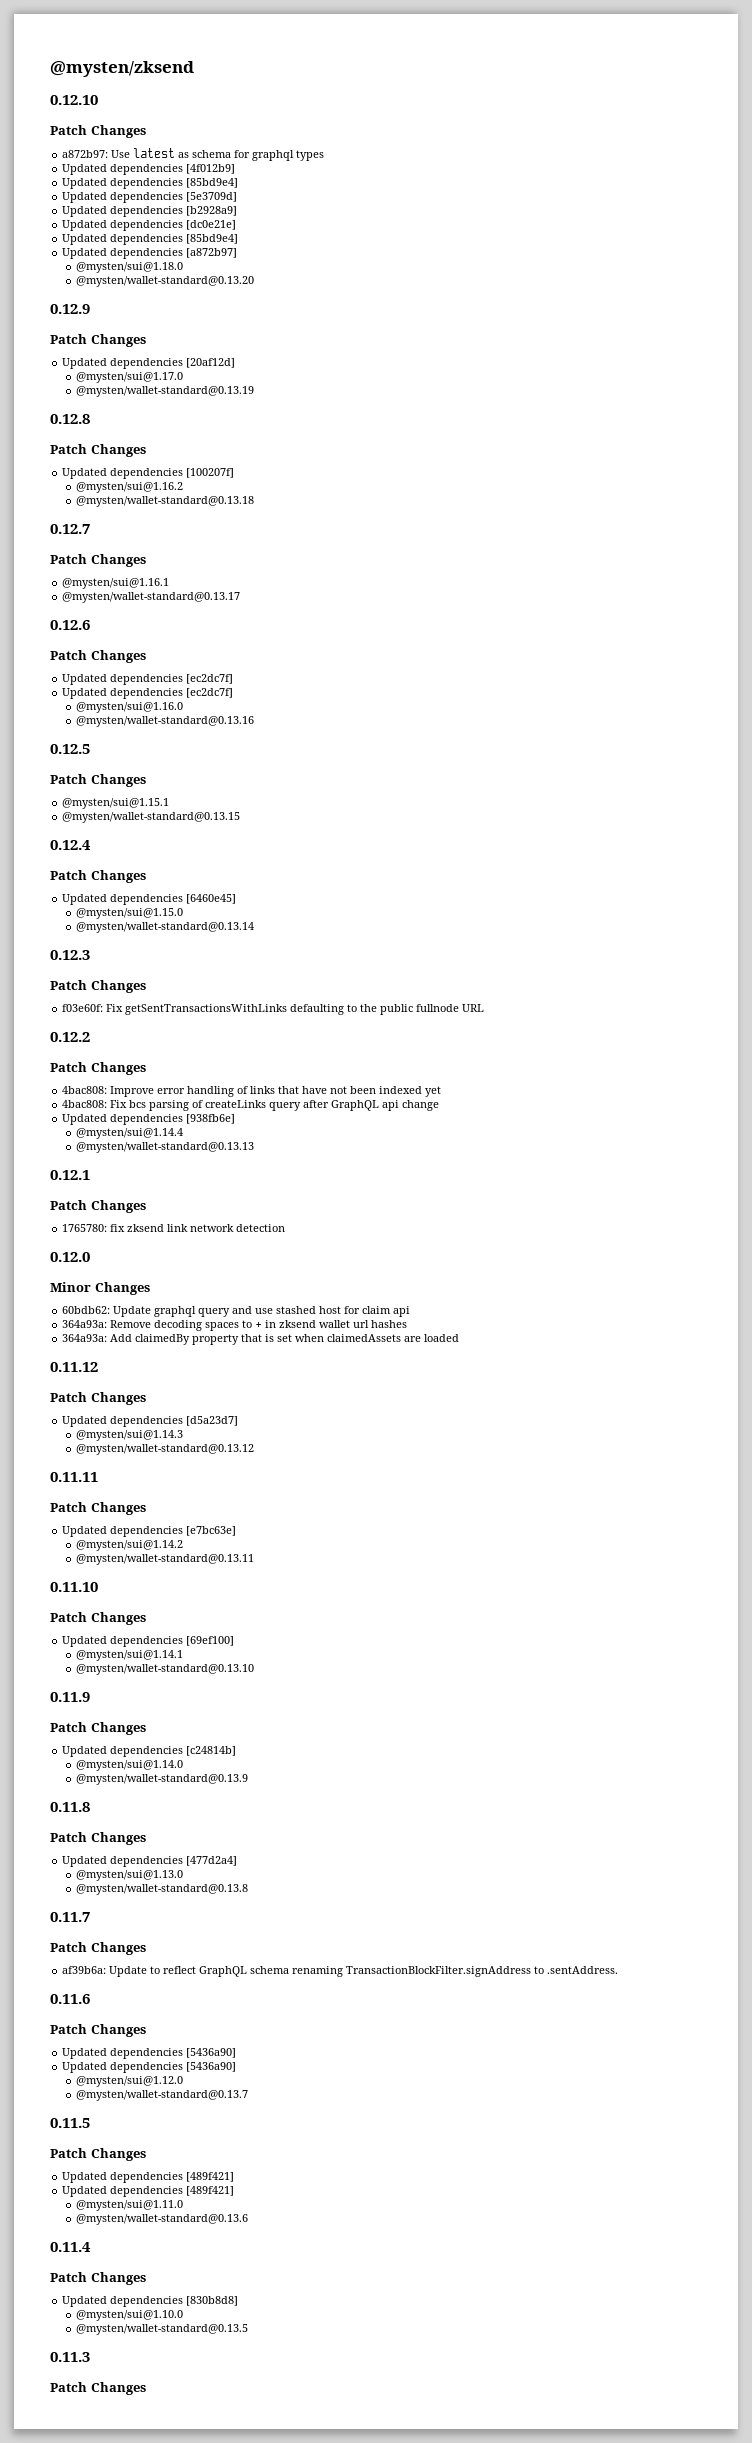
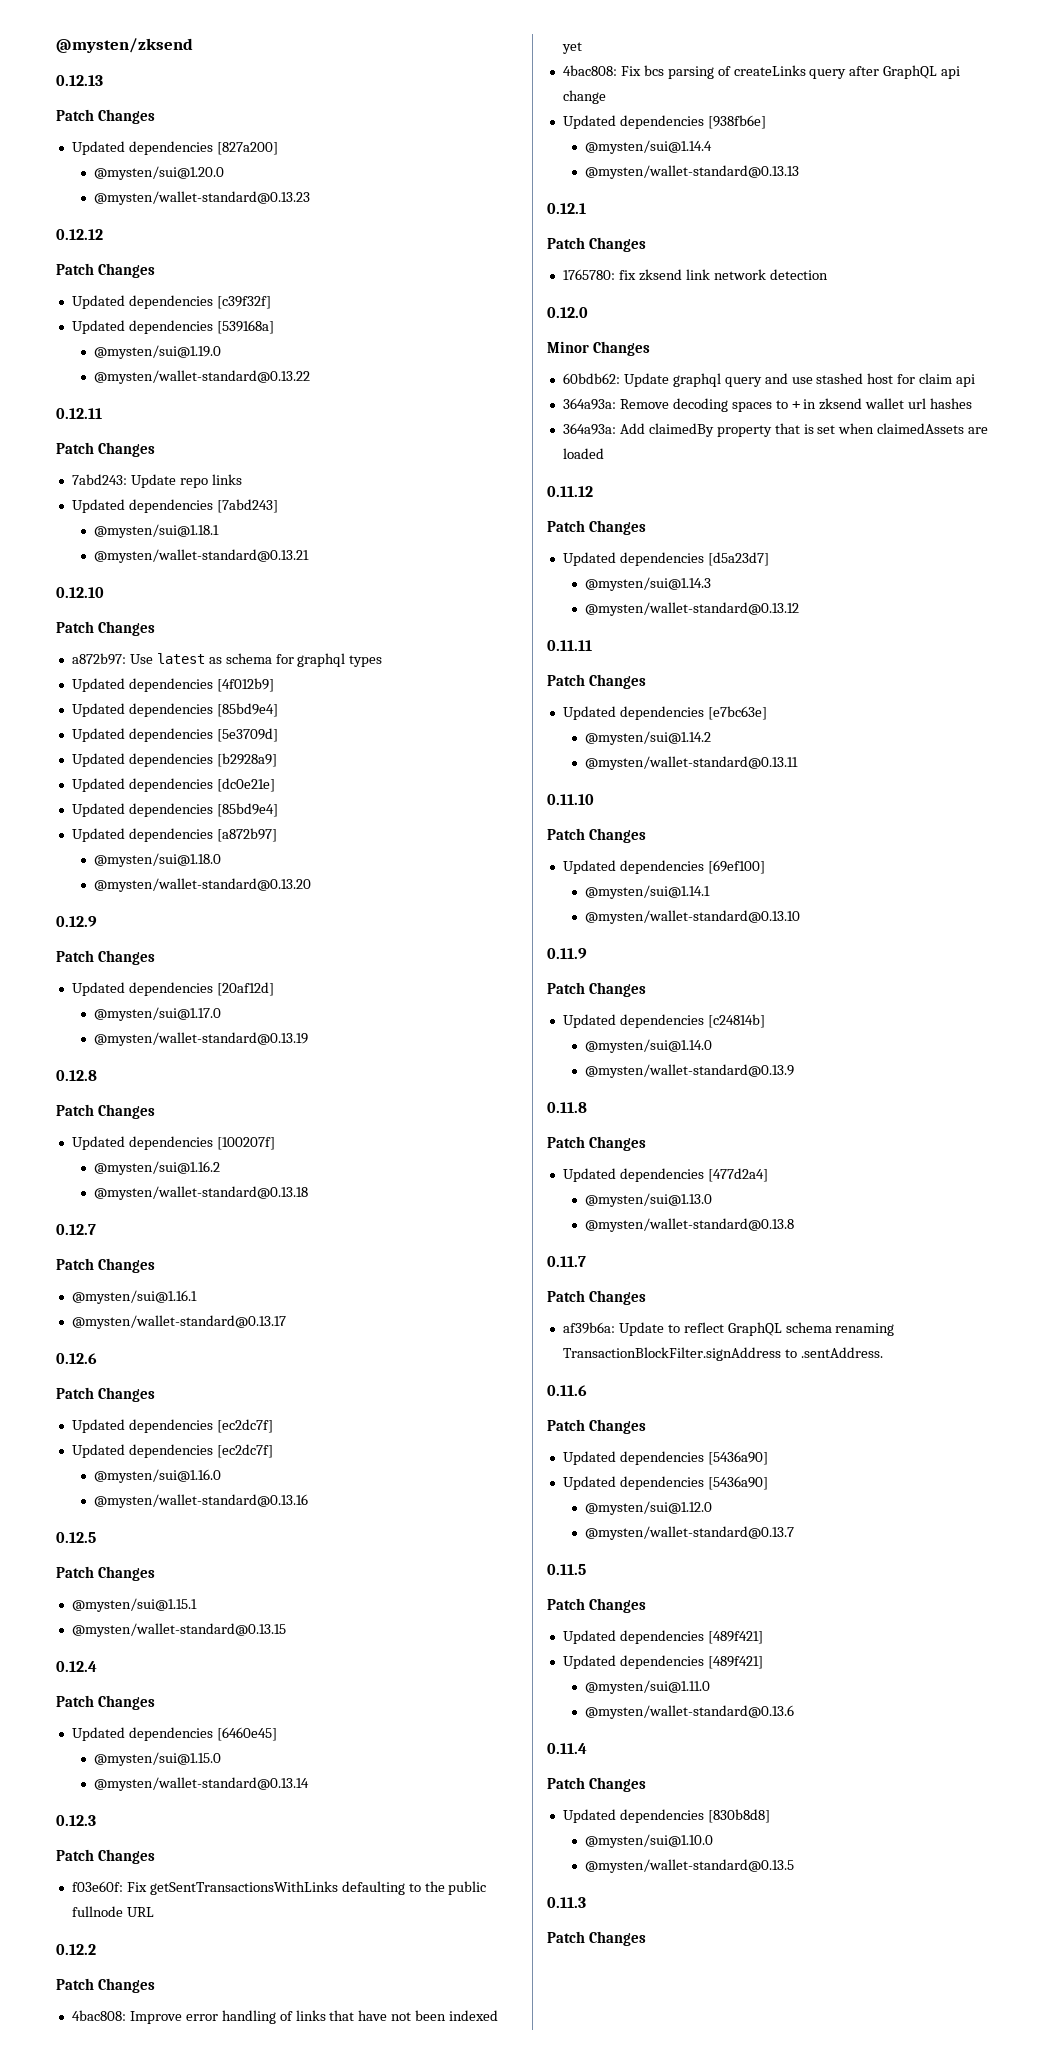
+ 0.12.13
+ Patch Changes
+ Updated dependencies [827a200]
+ @mysten/sui@1.20.0
+ @mysten/wallet-standard@0.13.23
+ 0.12.12
+ Patch Changes
+ Updated dependencies [c39f32f]
+ Updated dependencies [539168a]
+ @mysten/sui@1.19.0
+ @mysten/wallet-standard@0.13.22
+ 0.12.11
+ Patch Changes
+ 7abd243: Update repo links
+ Updated dependencies [7abd243]
+ @mysten/sui@1.18.1
+ @mysten/wallet-standard@0.13.21

